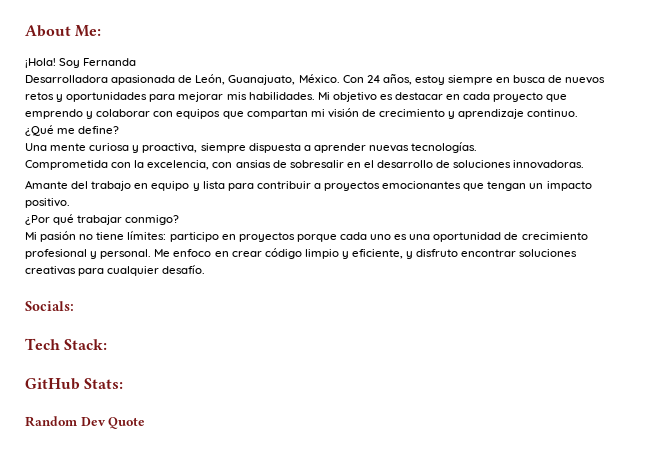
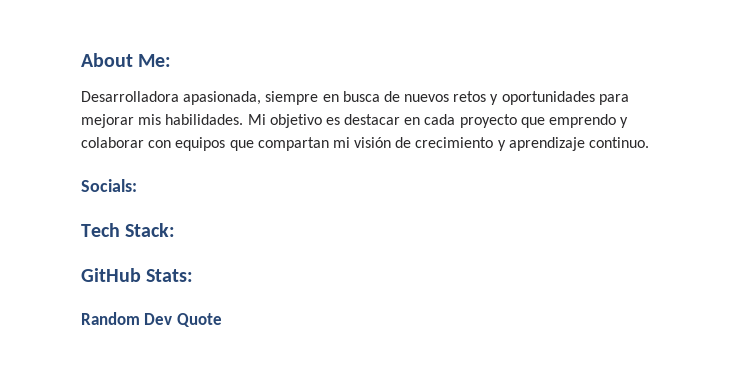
- ¡Hola! Soy Fernanda
- Desarrolladora apasionada de León, Guanajuato, México. Con 24 años, estoy siempre en busca de nuevos retos y oportunidades para mejorar mis habilidades.
+ Desarrolladora apasionada, siempre en busca de nuevos retos y oportunidades para mejorar mis habilidades.
- ¿Qué me define?
- Una mente curiosa y proactiva, siempre dispuesta a aprender nuevas tecnologías.
- Comprometida con la excelencia, con ansias de sobresalir en el desarrollo de soluciones innovadoras.
- Amante del trabajo en equipo y lista para contribuir a proyectos emocionantes que tengan un impacto positivo.
- ¿Por qué trabajar conmigo?
- Mi pasión no tiene límites: participo en proyectos porque cada uno es una oportunidad de crecimiento profesional y personal. Me enfoco en crear código limpio y eficiente, y disfruto encontrar soluciones creativas para cualquier desafío.

